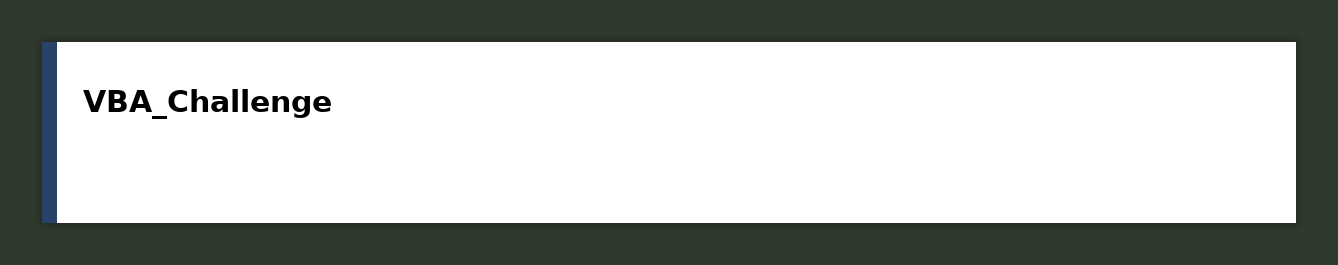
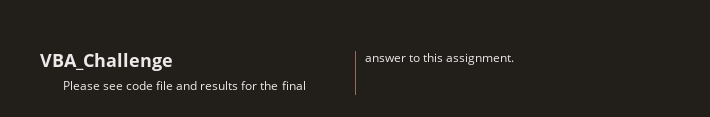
+ Please see code file and results for the final answer to this assignment.

